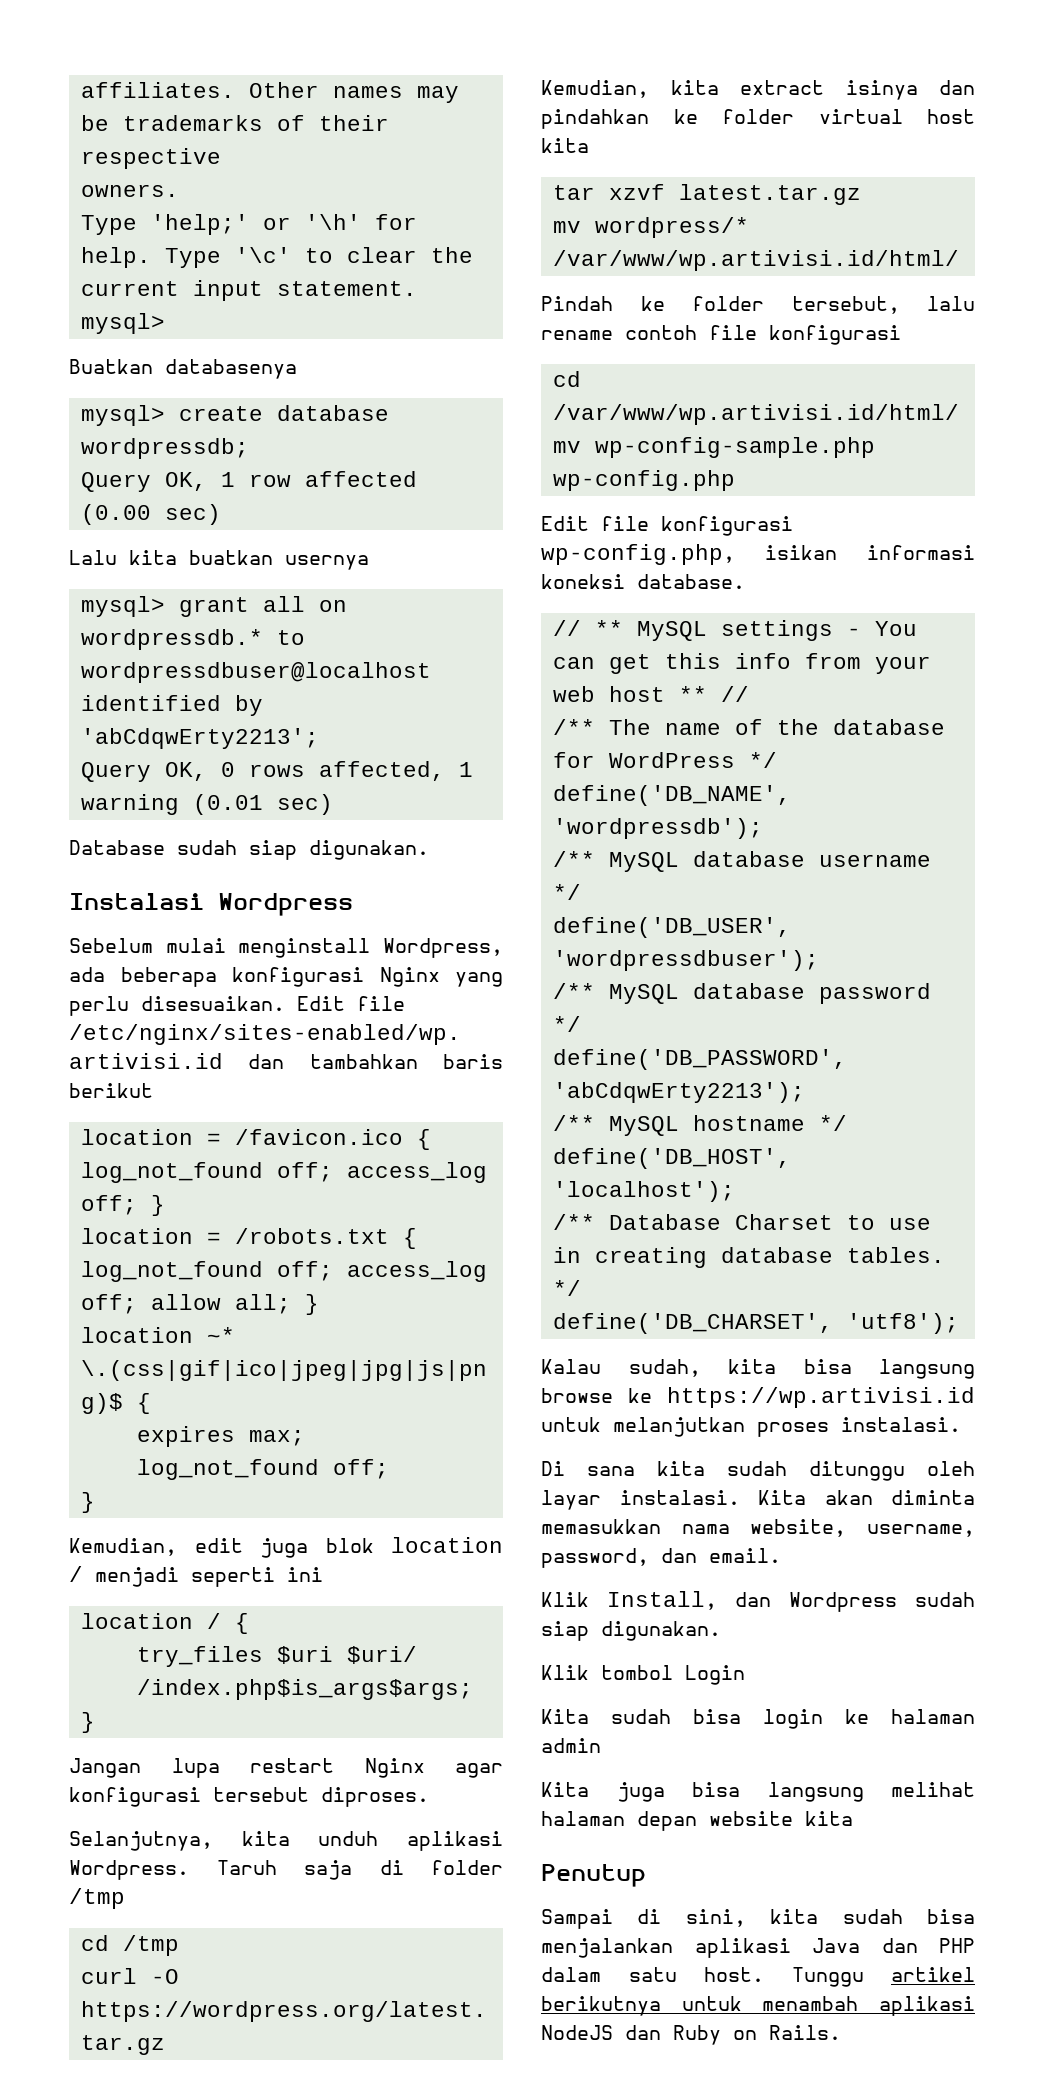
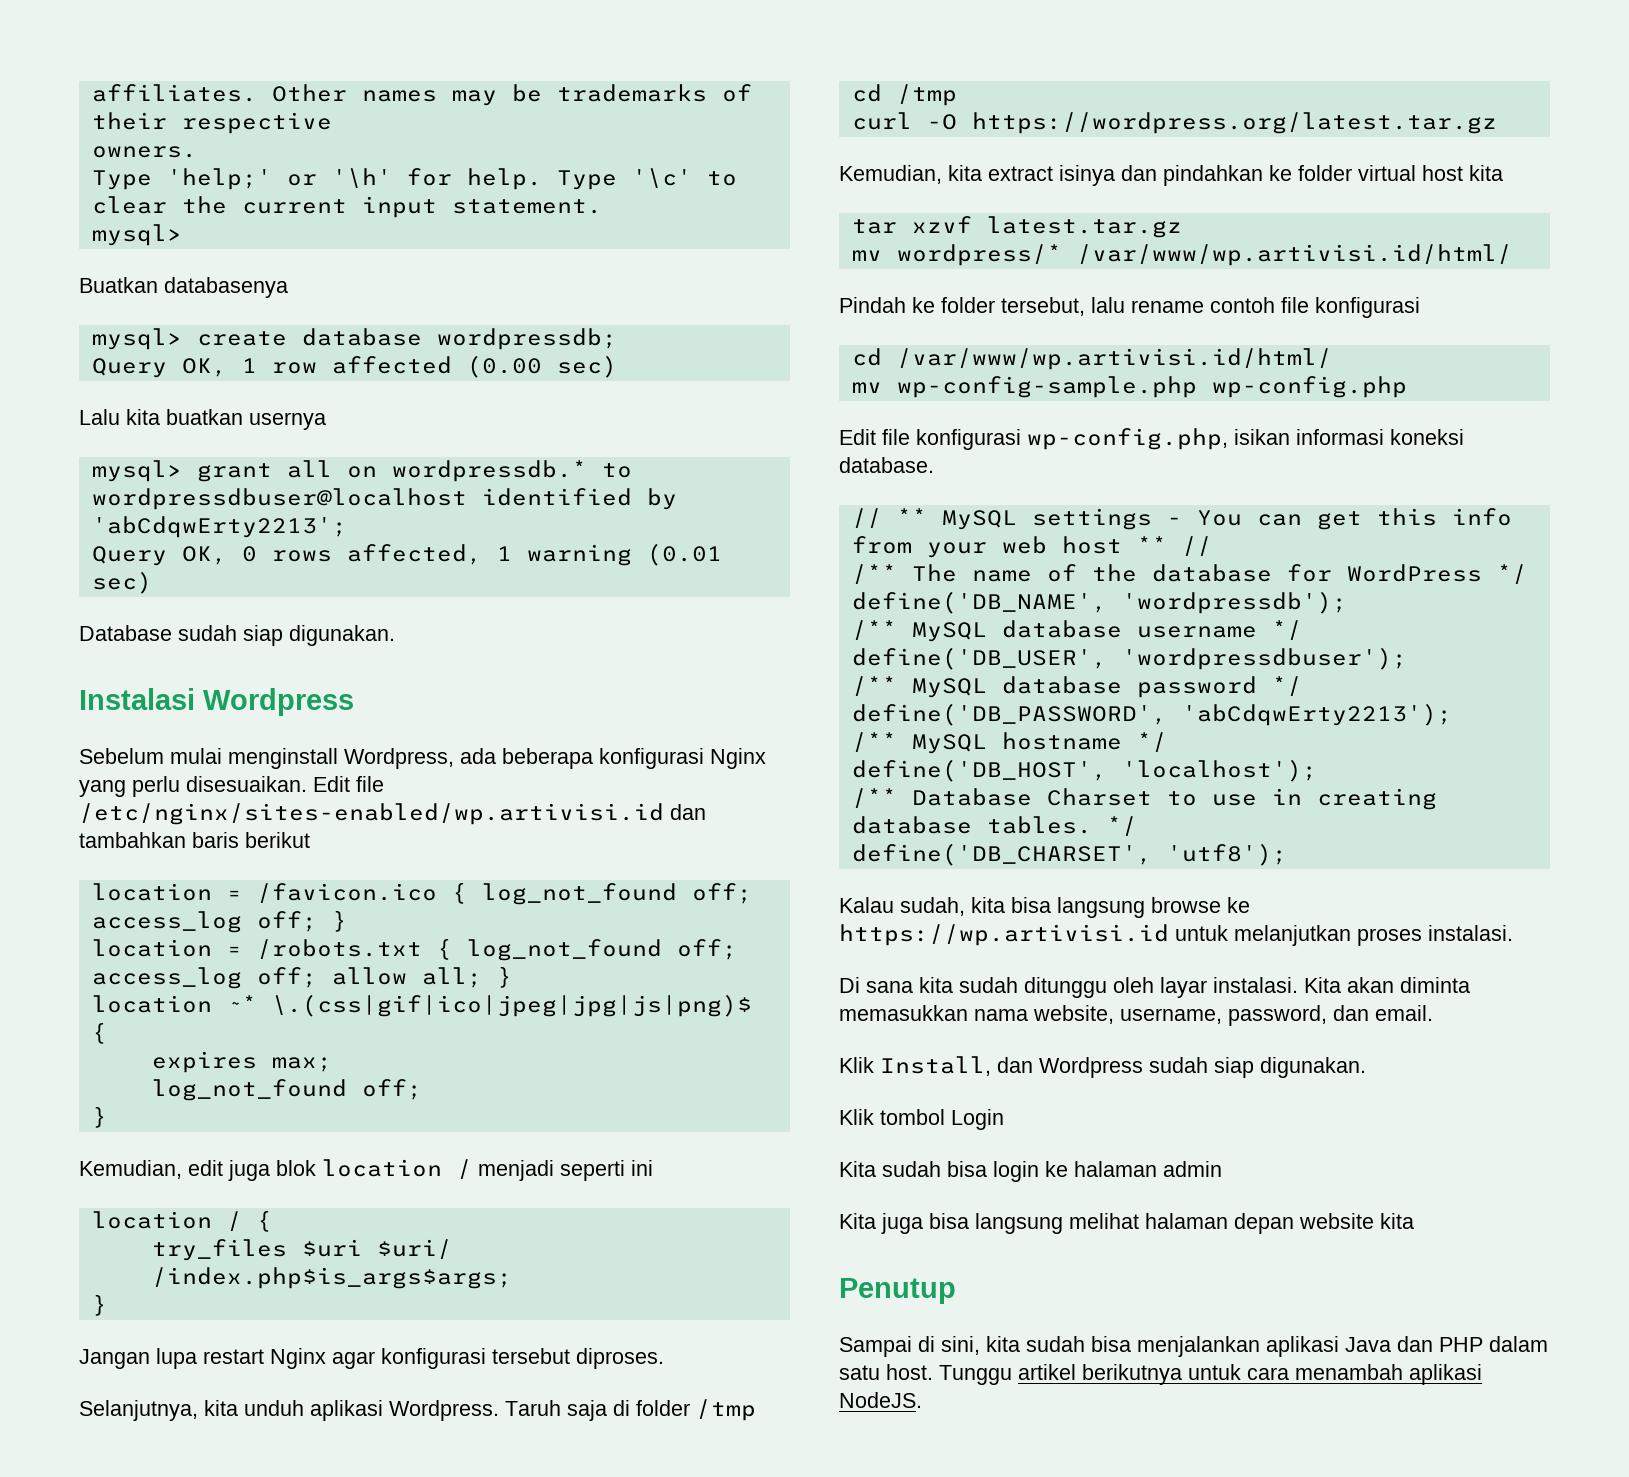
- Tunggu artikel berikutnya untuk menambah aplikasi NodeJS dan Ruby on Rails.
+ Tunggu artikel berikutnya untuk cara menambah aplikasi NodeJS.

